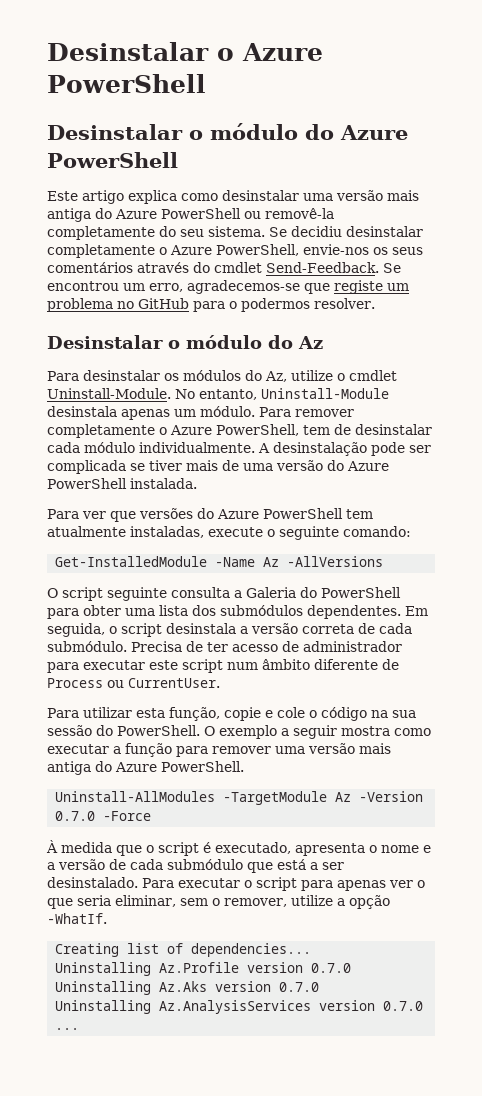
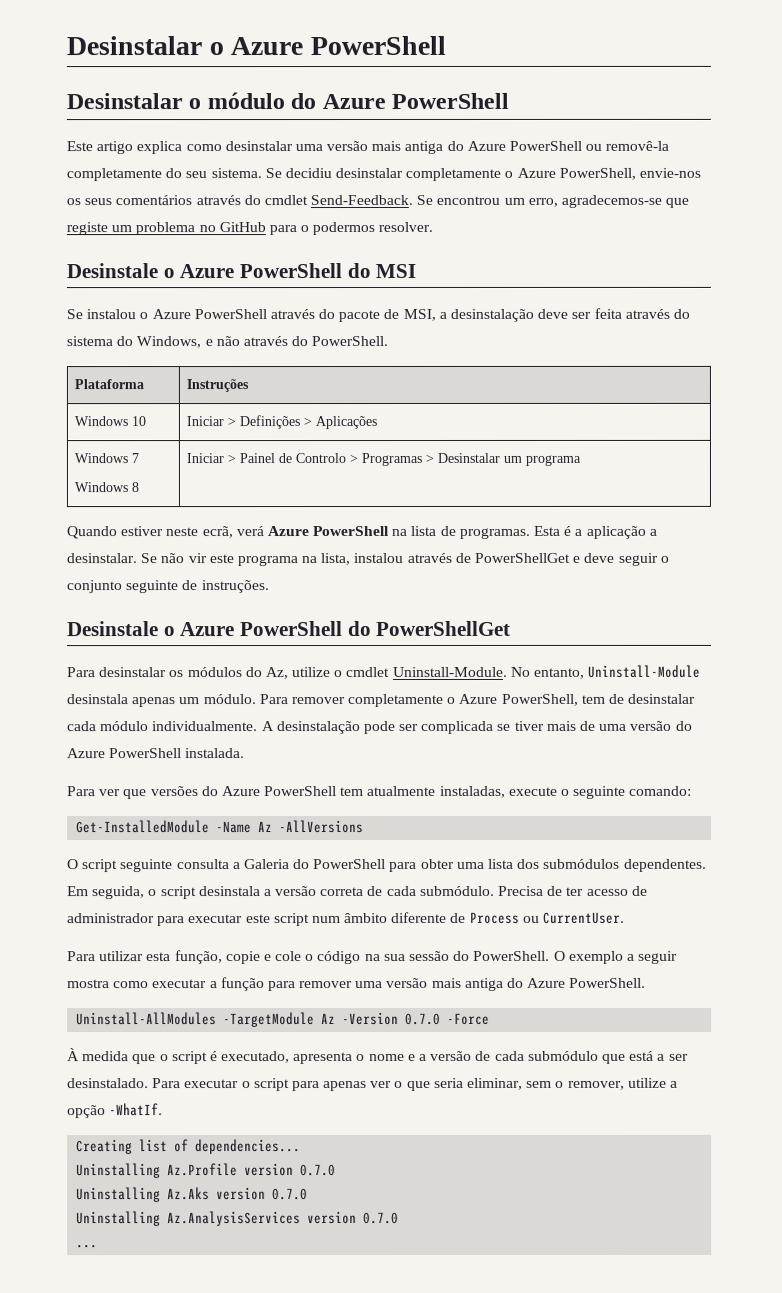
- Desinstalar o módulo do Az
+ Desinstale o Azure PowerShell do MSI
+ Se instalou o Azure PowerShell através do pacote de MSI, a desinstalação deve ser feita através do sistema do Windows, e não através do PowerShell.
+ Plataforma | Instruções
+ Windows 10 | Iniciar > Definições > Aplicações
+ Windows 7
+ Windows 8 | Iniciar > Painel de Controlo > Programas > Desinstalar um programa
+ Quando estiver neste ecrã, verá Azure PowerShell na lista de programas. Esta é a aplicação a desinstalar. Se não vir este programa na lista, instalou através de PowerShellGet e deve seguir o conjunto seguinte de instruções.
+ Desinstale o Azure PowerShell do PowerShellGet

